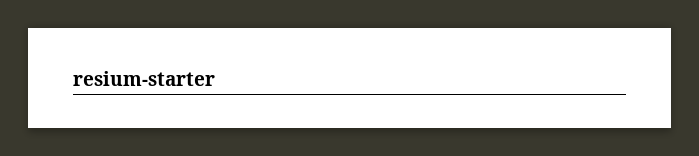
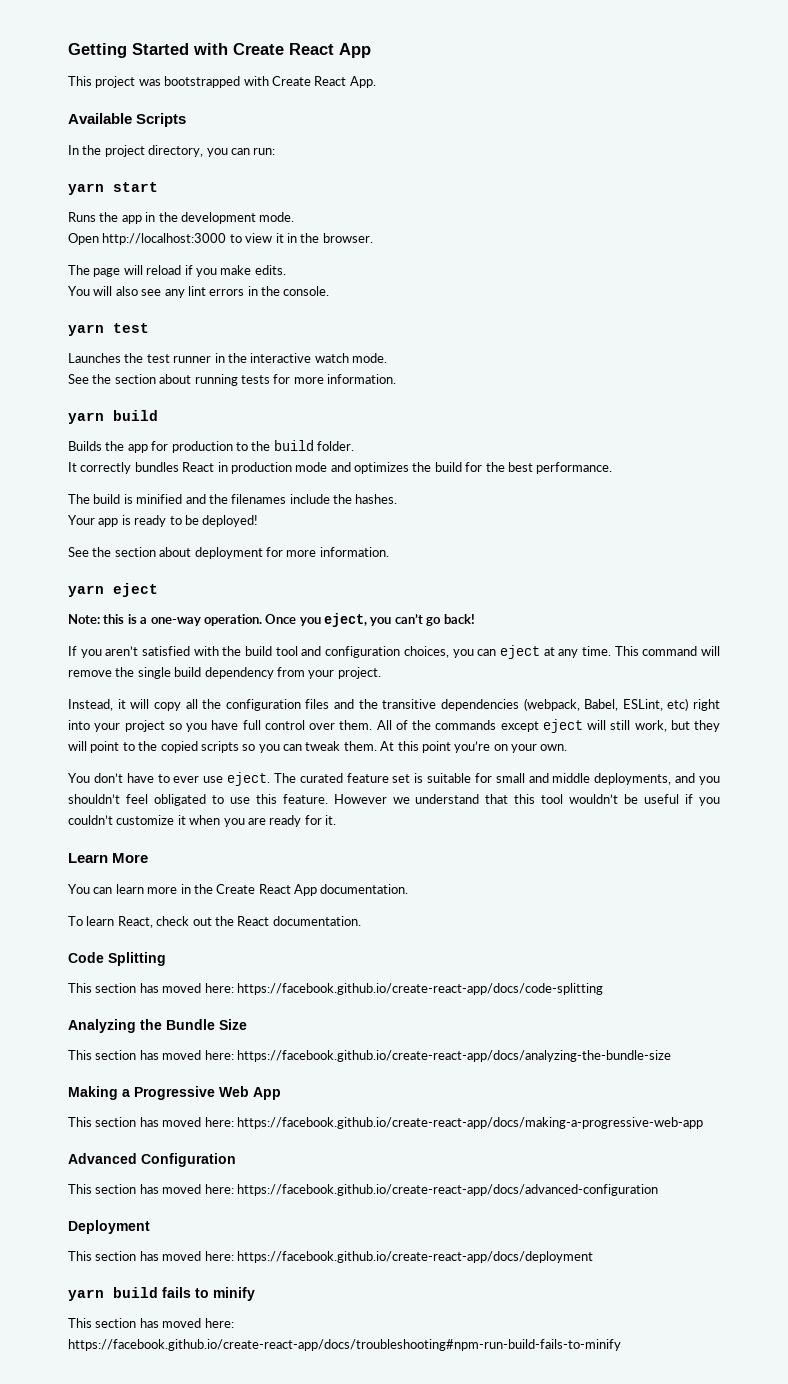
- resium-starter
+ Getting Started with Create React App
+ This project was bootstrapped with Create React App.
+ Available Scripts
+ In the project directory, you can run:
+ yarn start
+ Runs the app in the development mode.
+ Open http://localhost:3000 to view it in the browser.
+ The page will reload if you make edits.
+ You will also see any lint errors in the console.
+ yarn test
+ Launches the test runner in the interactive watch mode.
+ See the section about running tests for more information.
+ yarn build
+ Builds the app for production to the build folder.
+ It correctly bundles React in production mode and optimizes the build for the best performance.
+ The build is minified and the filenames include the hashes.
+ Your app is ready to be deployed!
+ See the section about deployment for more information.
+ yarn eject
+ Note: this is a one-way operation. Once you eject, you can’t go back!
+ If you aren’t satisfied with the build tool and configuration choices, you can eject at any time. This command will remove the single build dependency from your project.
+ Instead, it will copy all the configuration files and the transitive dependencies (webpack, Babel, ESLint, etc) right into your project so you have full control over them. All of the commands except eject will still work, but they will point to the copied scripts so you can tweak them. At this point you’re on your own.
+ You don’t have to ever use eject. The curated feature set is suitable for small and middle deployments, and you shouldn’t feel obligated to use this feature. However we understand that this tool wouldn’t be useful if you couldn’t customize it when you are ready for it.
+ Learn More
+ You can learn more in the Create React App documentation.
+ To learn React, check out the React documentation.
+ Code Splitting
+ This section has moved here: https://facebook.github.io/create-react-app/docs/code-splitting
+ Analyzing the Bundle Size
+ This section has moved here: https://facebook.github.io/create-react-app/docs/analyzing-the-bundle-size
+ Making a Progressive Web App
+ This section has moved here: https://facebook.github.io/create-react-app/docs/making-a-progressive-web-app
+ Advanced Configuration
+ This section has moved here: https://facebook.github.io/create-react-app/docs/advanced-configuration
+ Deployment
+ This section has moved here: https://facebook.github.io/create-react-app/docs/deployment
+ yarn build fails to minify
+ This section has moved here: https://facebook.github.io/create-react-app/docs/troubleshooting#npm-run-build-fails-to-minify

